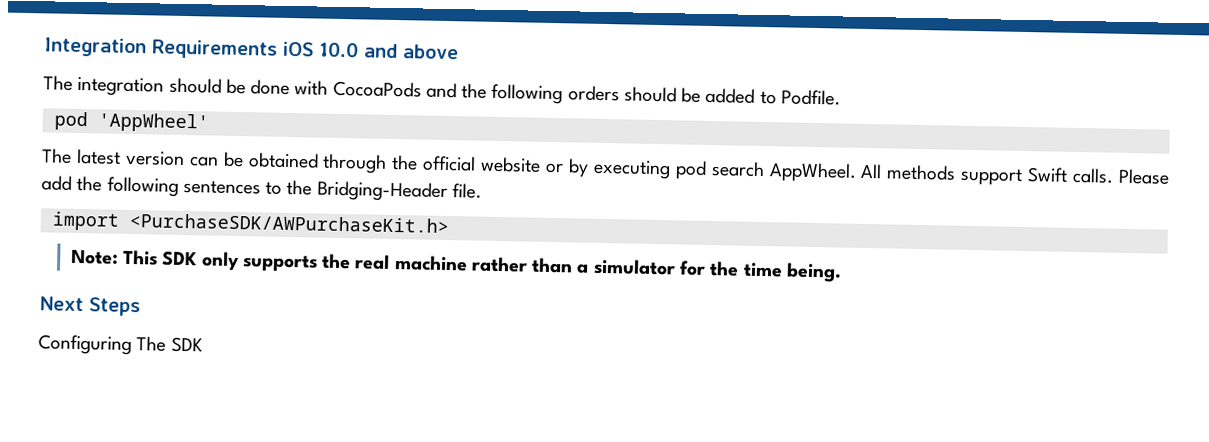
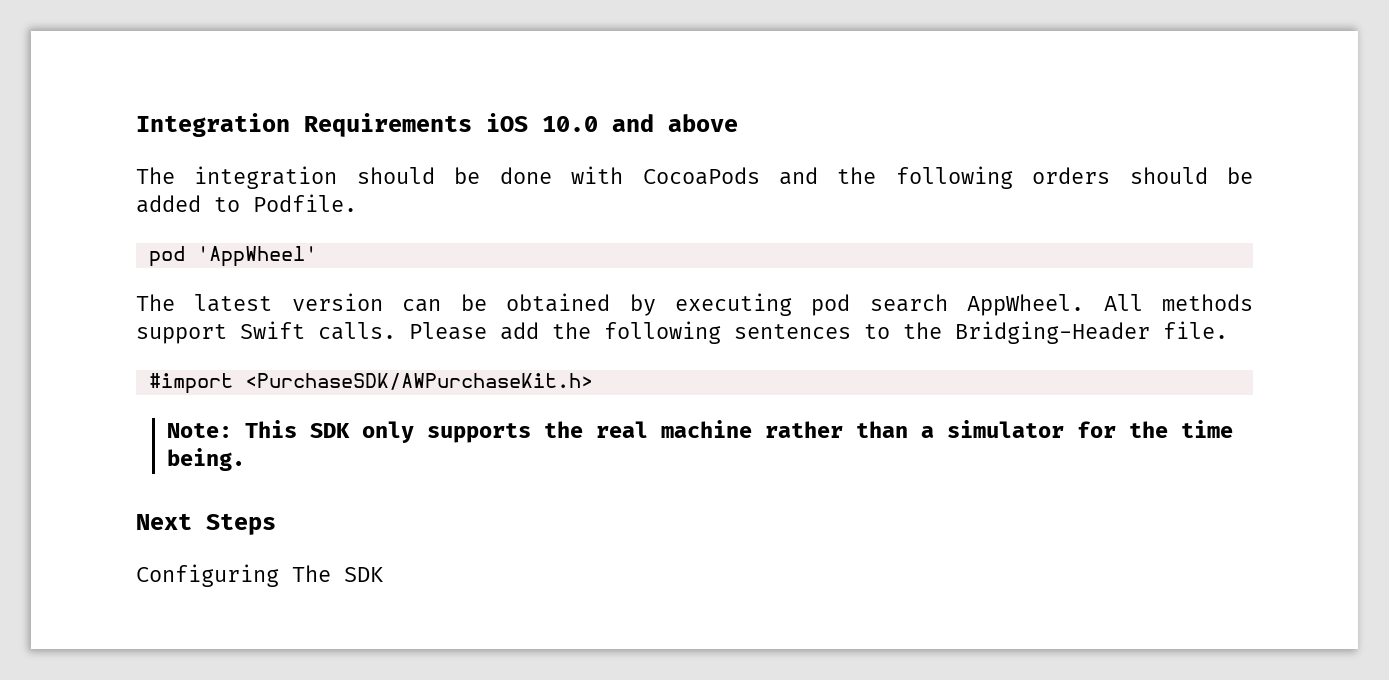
- The latest version can be obtained through the official website or by executing pod search AppWheel.
+ The latest version can be obtained by executing pod search AppWheel.
- import <PurchaseSDK/AWPurchaseKit.h>
+ #import <PurchaseSDK/AWPurchaseKit.h>

